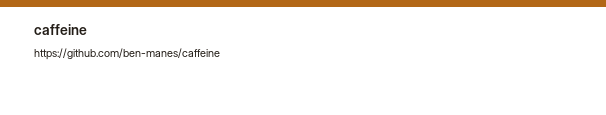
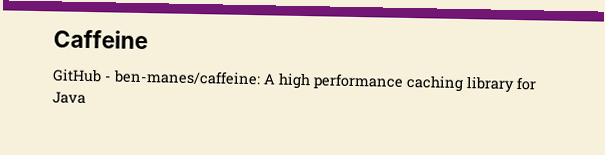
- caffeine
- https://github.com/ben-manes/caffeine
+ Caffeine
+ GitHub - ben-manes/caffeine: A high performance caching library for Java

